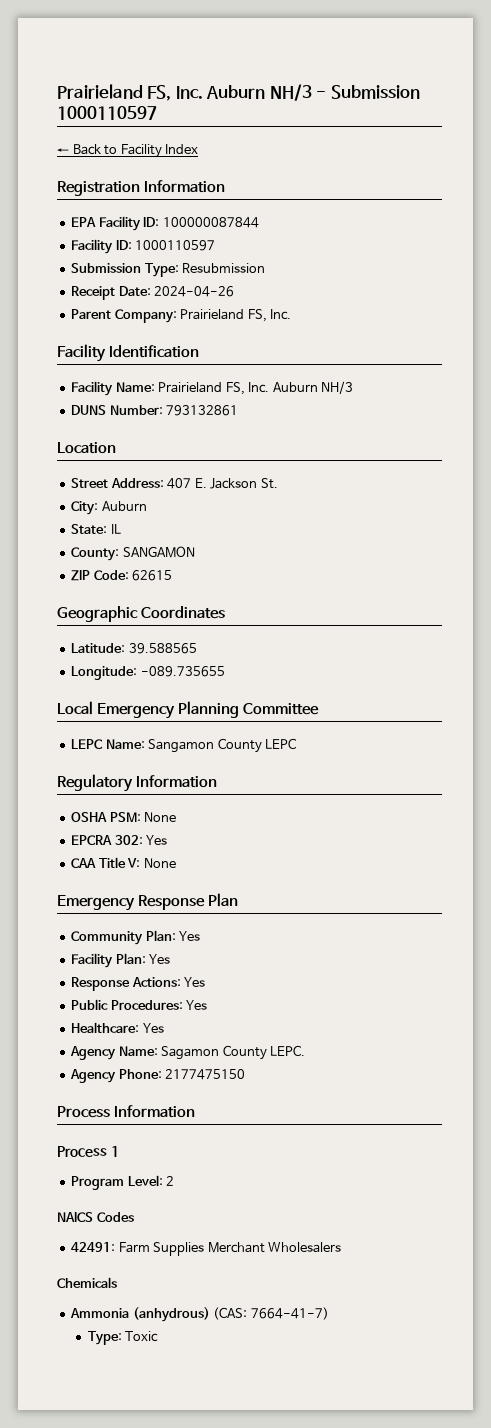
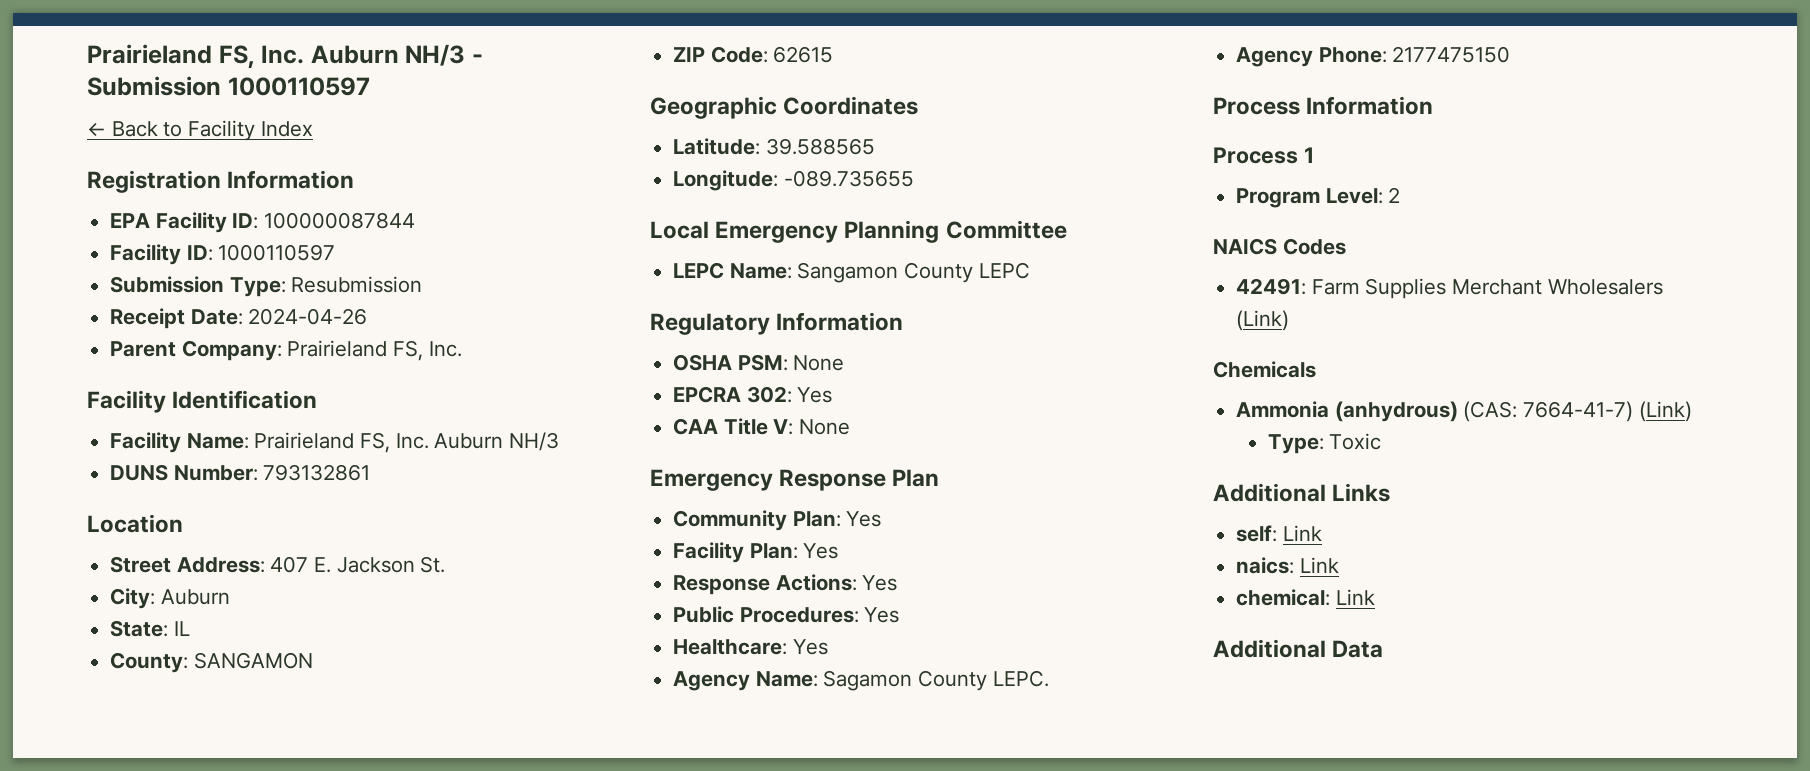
- 42491: Farm Supplies Merchant Wholesalers
+ 42491: Farm Supplies Merchant Wholesalers (Link)
- Ammonia (anhydrous) (CAS: 7664-41-7)
+ Ammonia (anhydrous) (CAS: 7664-41-7) (Link)
+ Additional Links
+ self: Link
+ naics: Link
+ chemical: Link
+ Additional Data

